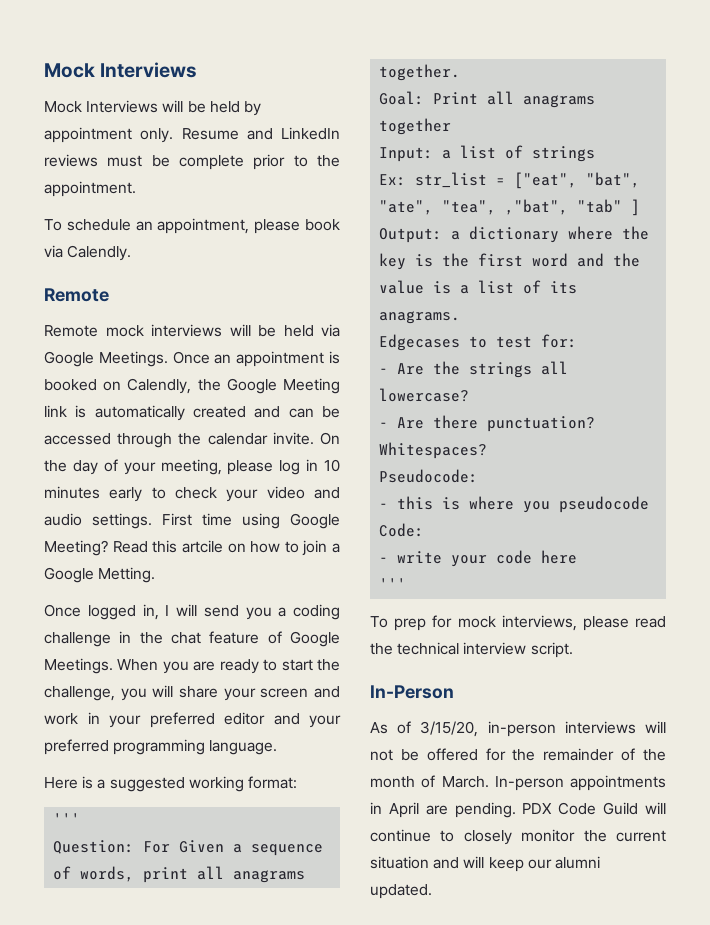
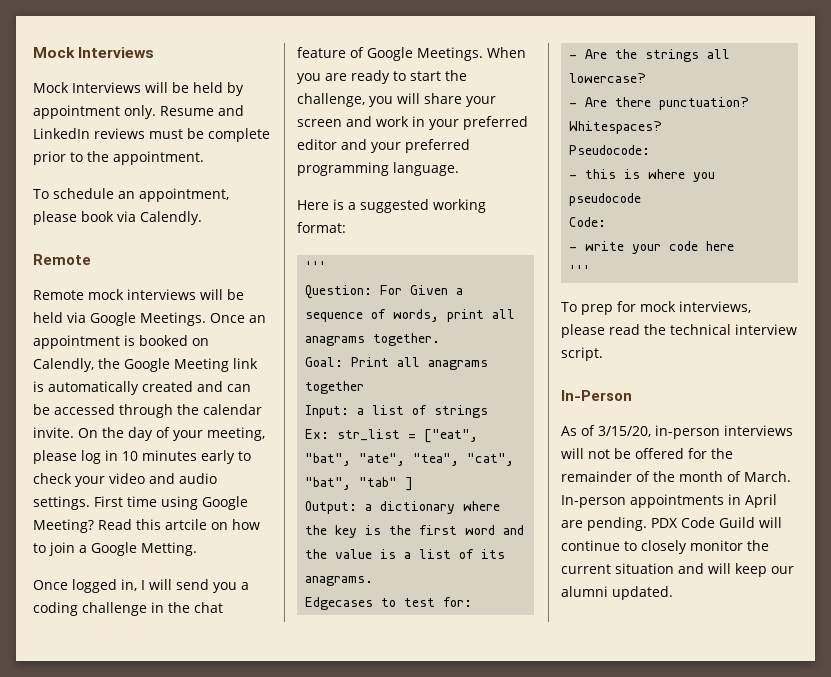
- Ex: str_list = ["eat", "bat", "ate", "tea", ,"bat", "tab" ]
+ Ex: str_list = ["eat", "bat", "ate", "tea", "cat", "bat", "tab" ]

